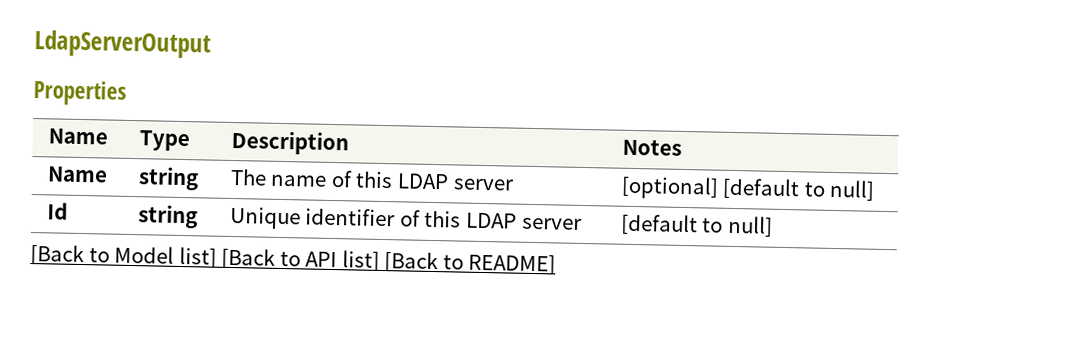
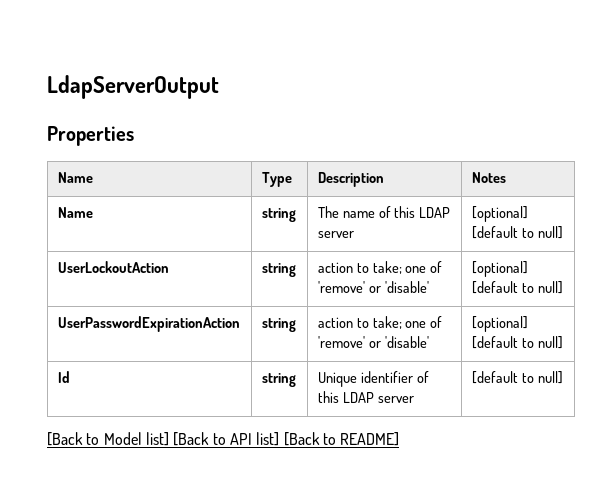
+ UserLockoutAction | string | action to take; one of 'remove' or 'disable' | [optional] [default to null]
+ UserPasswordExpirationAction | string | action to take; one of 'remove' or 'disable' | [optional] [default to null]

